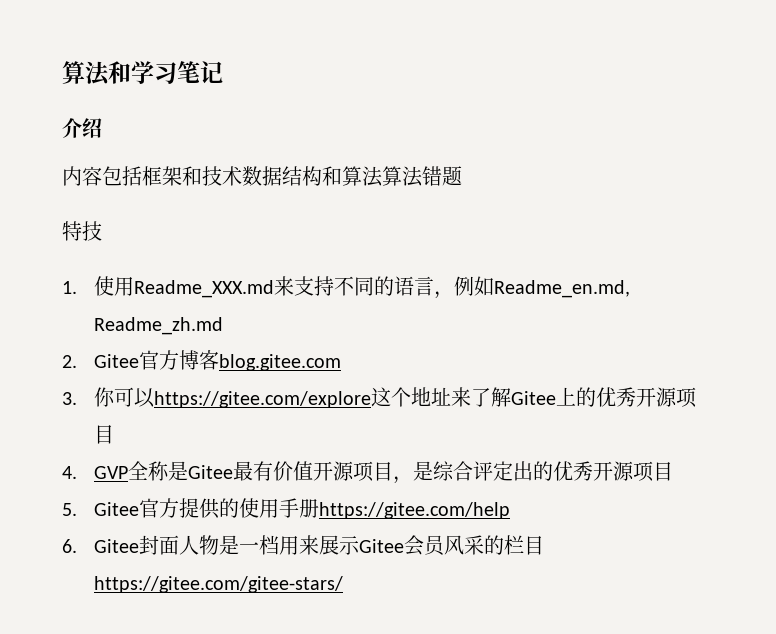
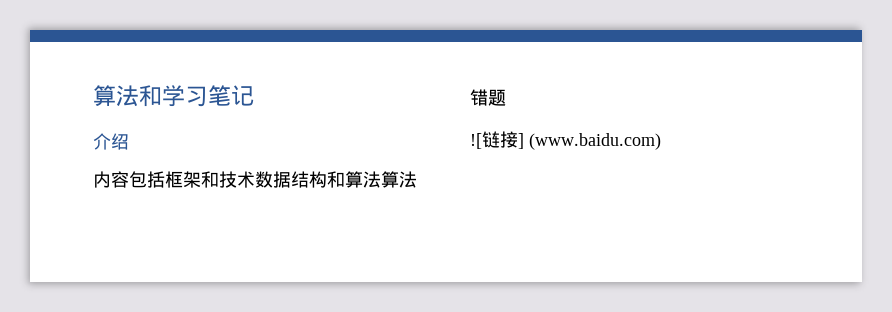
- 特技
- 1.使用Readme_XXX.md来支持不同的语言，例如Readme_en.md, Readme_zh.md
- 2. Gitee官方博客blog.gitee.com
- 3.你可以https://gitee.com/explore这个地址来了解Gitee上的优秀开源项目
- 4. GVP全称是Gitee最有价值开源项目，是综合评定出的优秀开源项目
- 5. Gitee官方提供的使用手册https://gitee.com/help
- 6. Gitee封面人物是一档用来展示Gitee会员风采的栏目https://gitee.com/gitee-stars/
+ ![链接] (www.baidu.com)

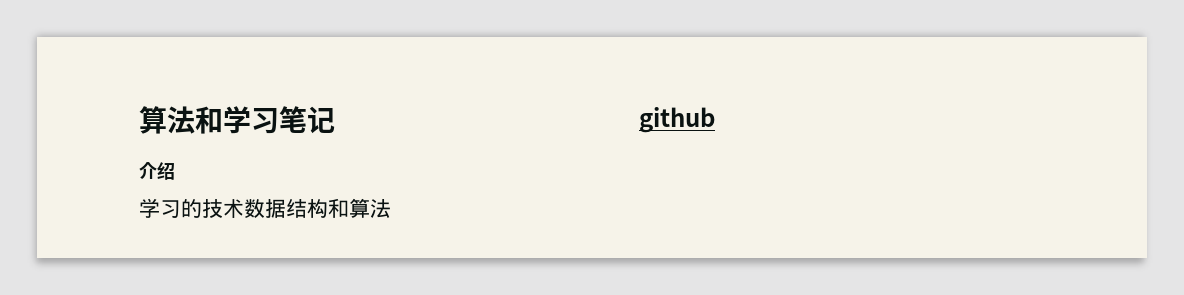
- 内容包括框架和技术数据结构和算法算法错题
- ![链接] (www.baidu.com)
+ 学习的技术数据结构和算法
+ github

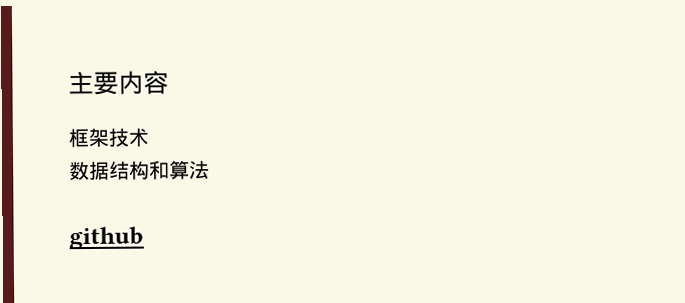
- 算法和学习笔记
- 介绍
- 学习的技术数据结构和算法
+ 主要内容
+ 框架技术
+ 数据结构和算法

